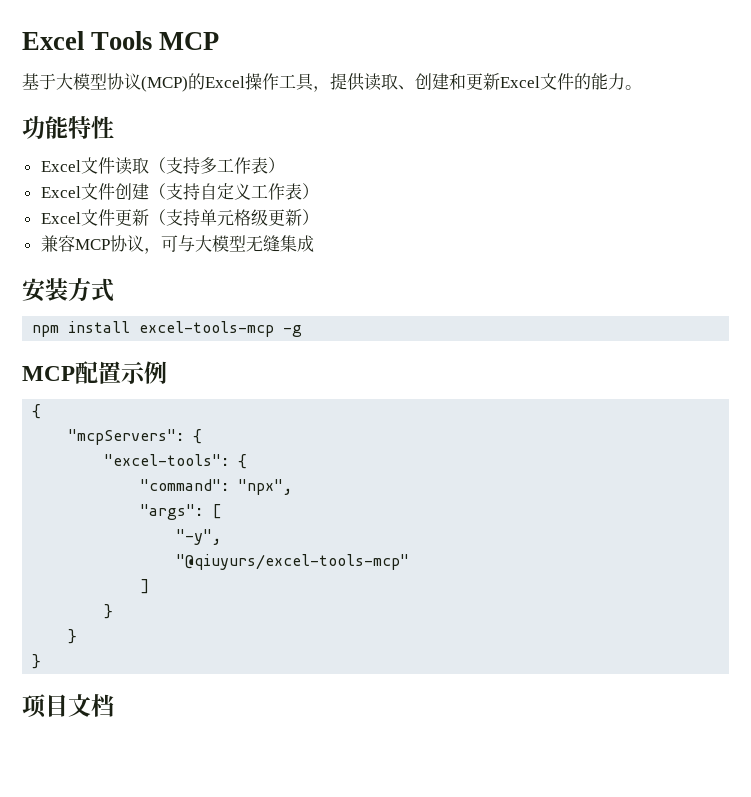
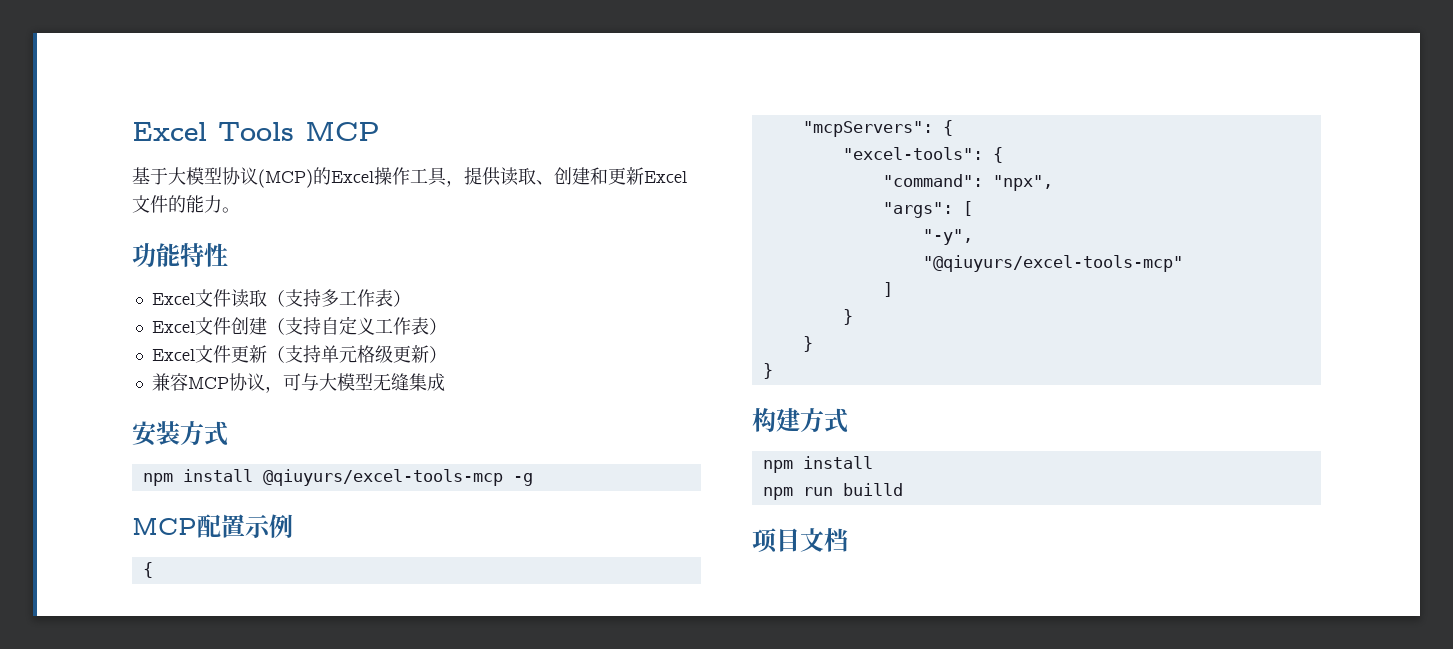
- npm install excel-tools-mcp -g
+ npm install @qiuyurs/excel-tools-mcp -g
+ 构建方式
+ npm install
+ npm run builld

